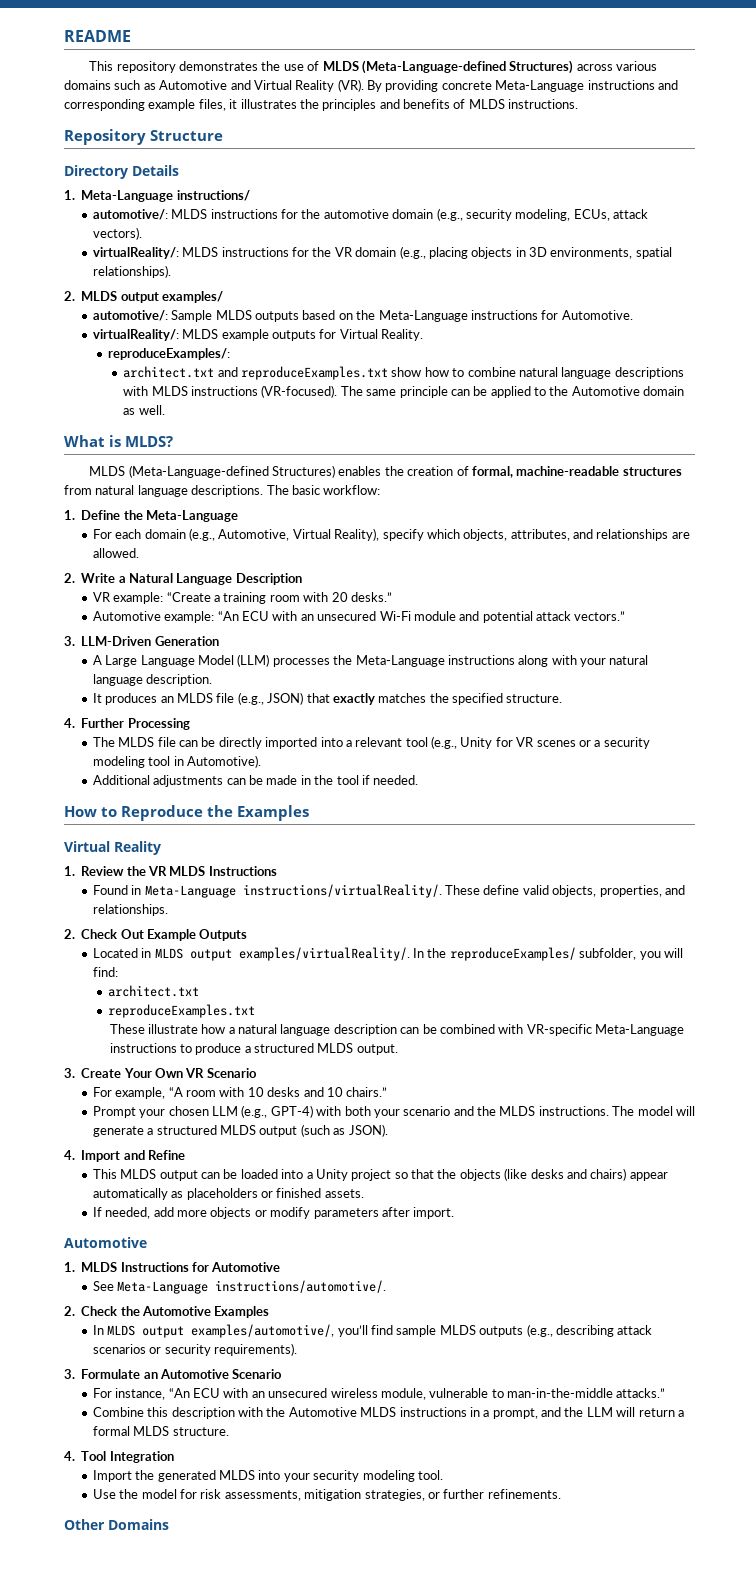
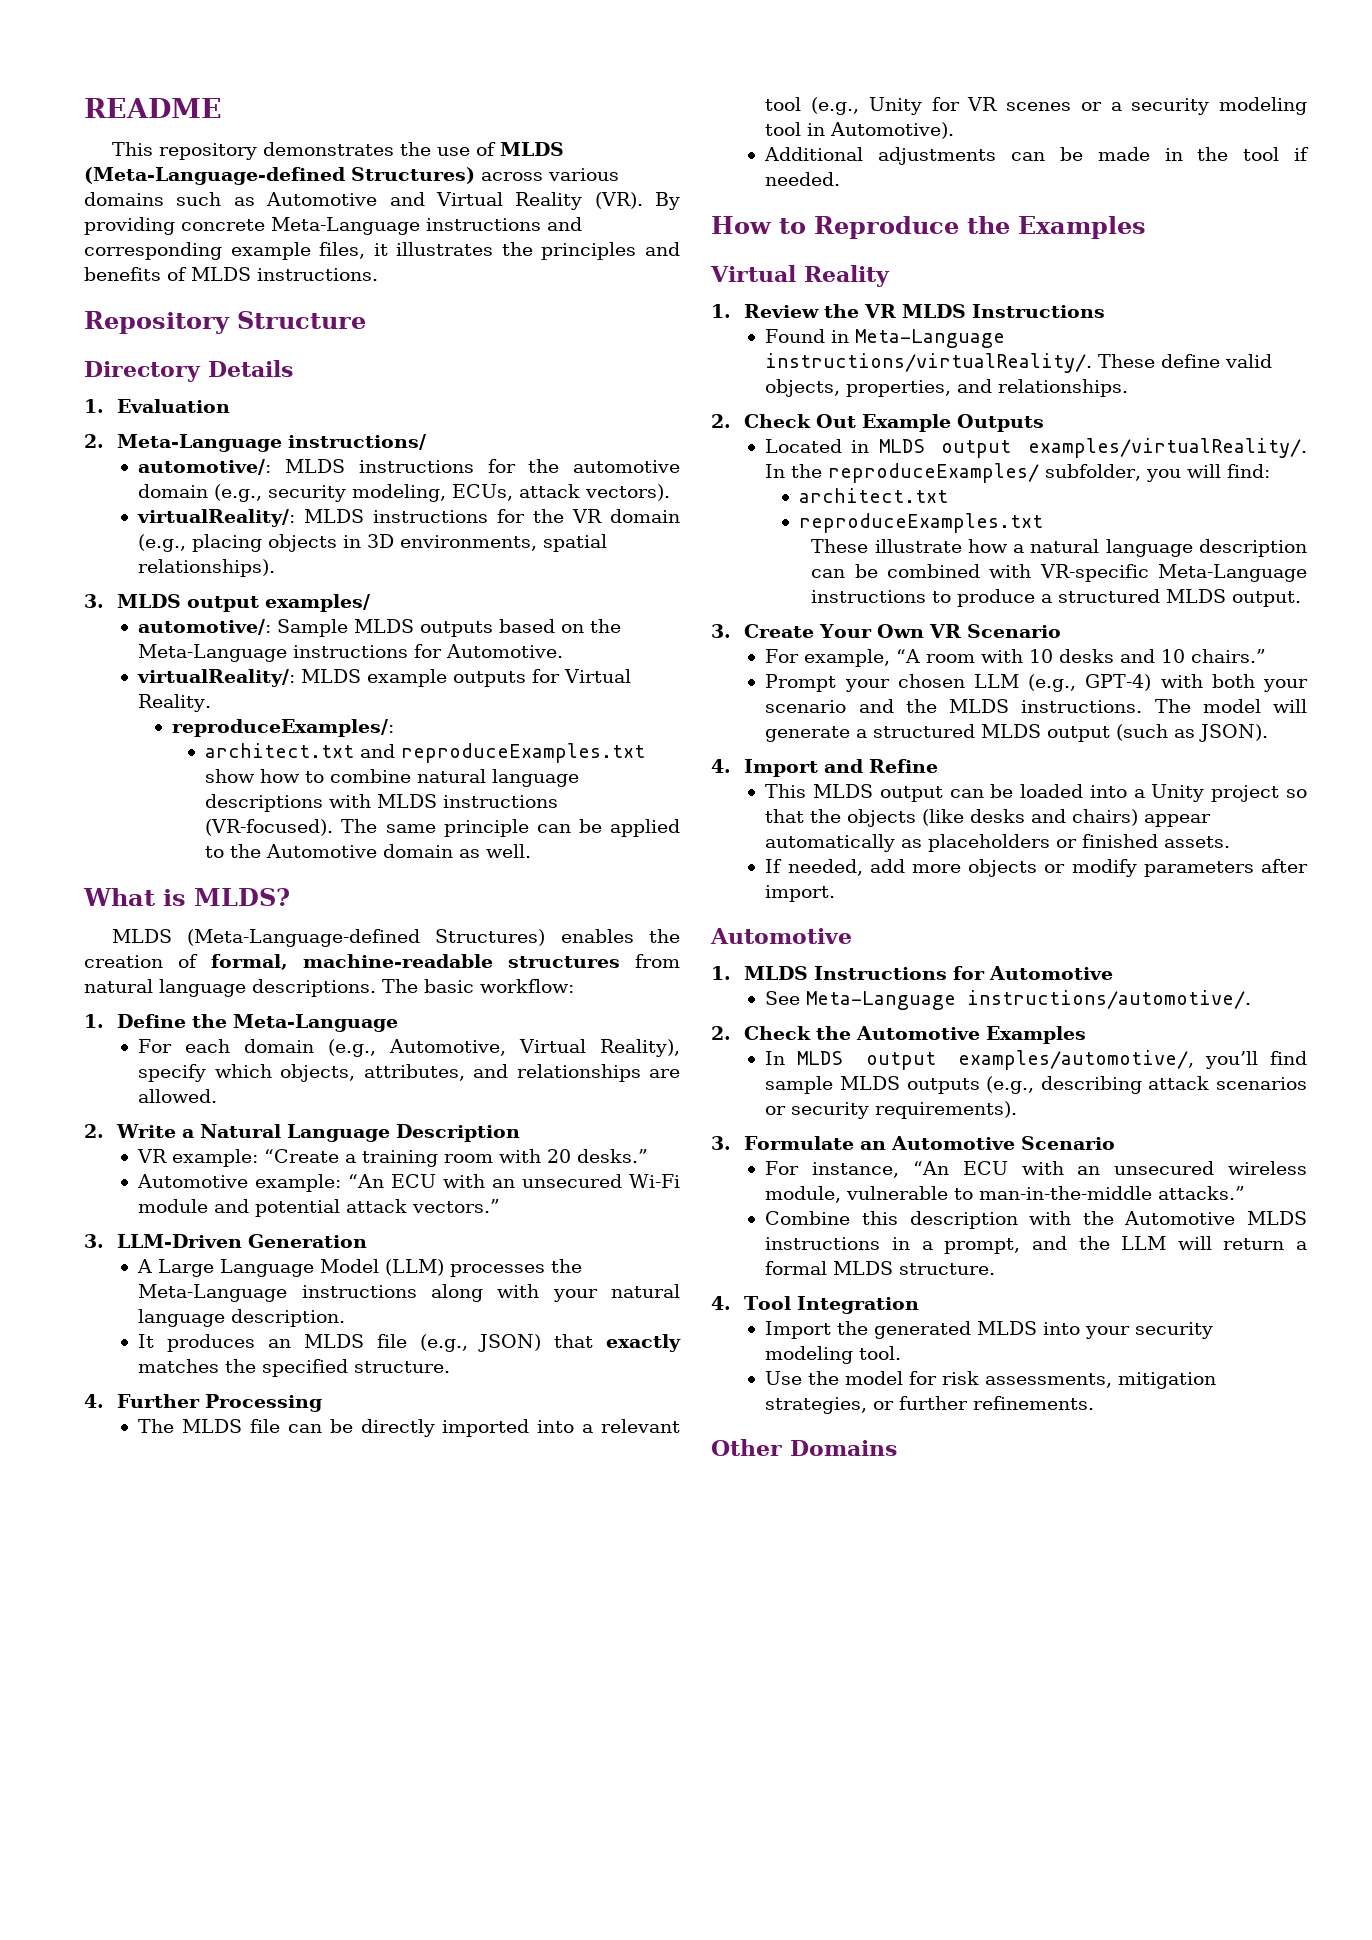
- 1. Meta-Language instructions/
+ 1. Evaluation
+ 2. Meta-Language instructions/
- 2. MLDS output examples/
+ 3. MLDS output examples/

